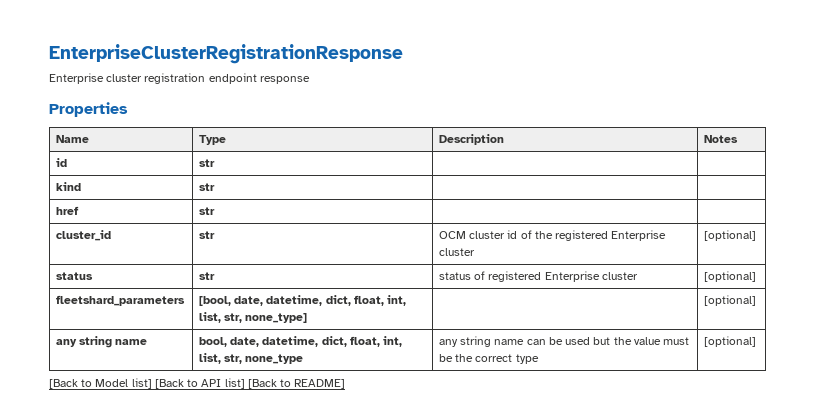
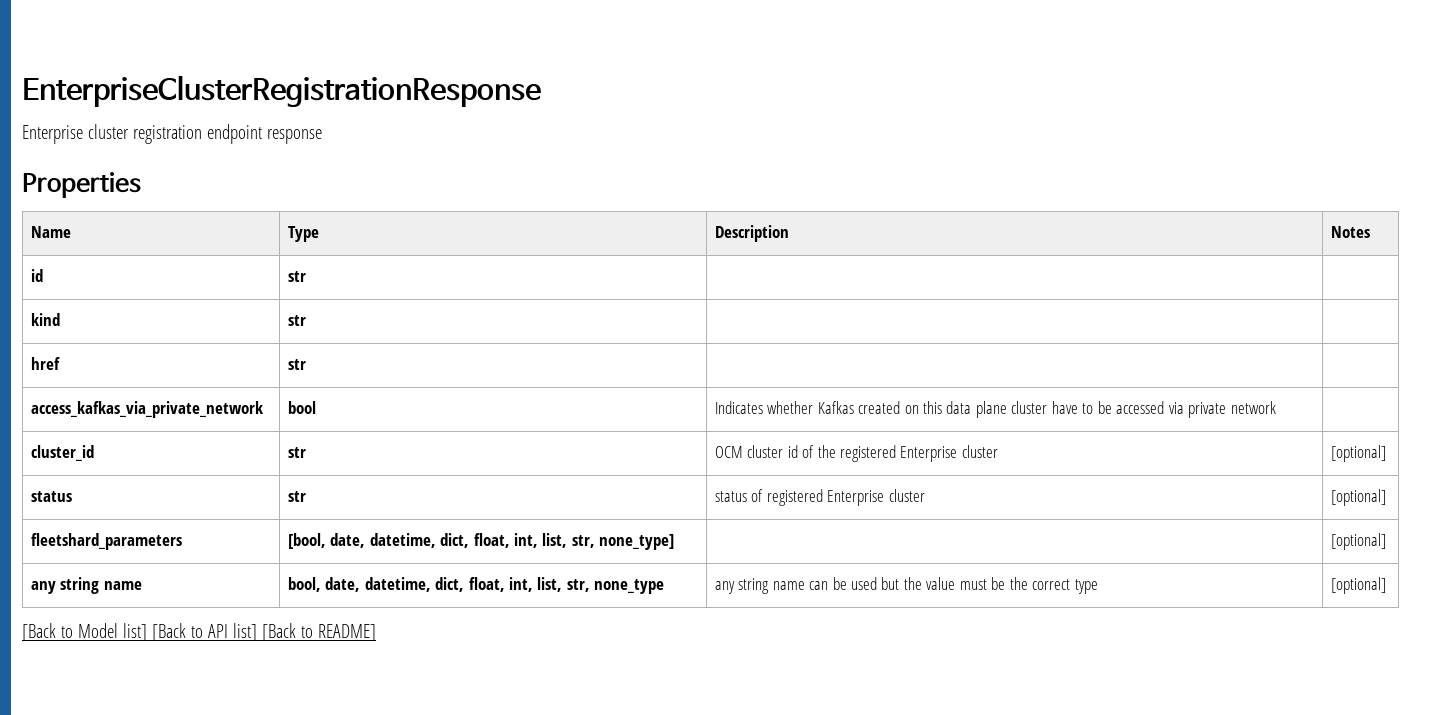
+ access_kafkas_via_private_network | bool | Indicates whether Kafkas created on this data plane cluster have to be accessed via private network |

